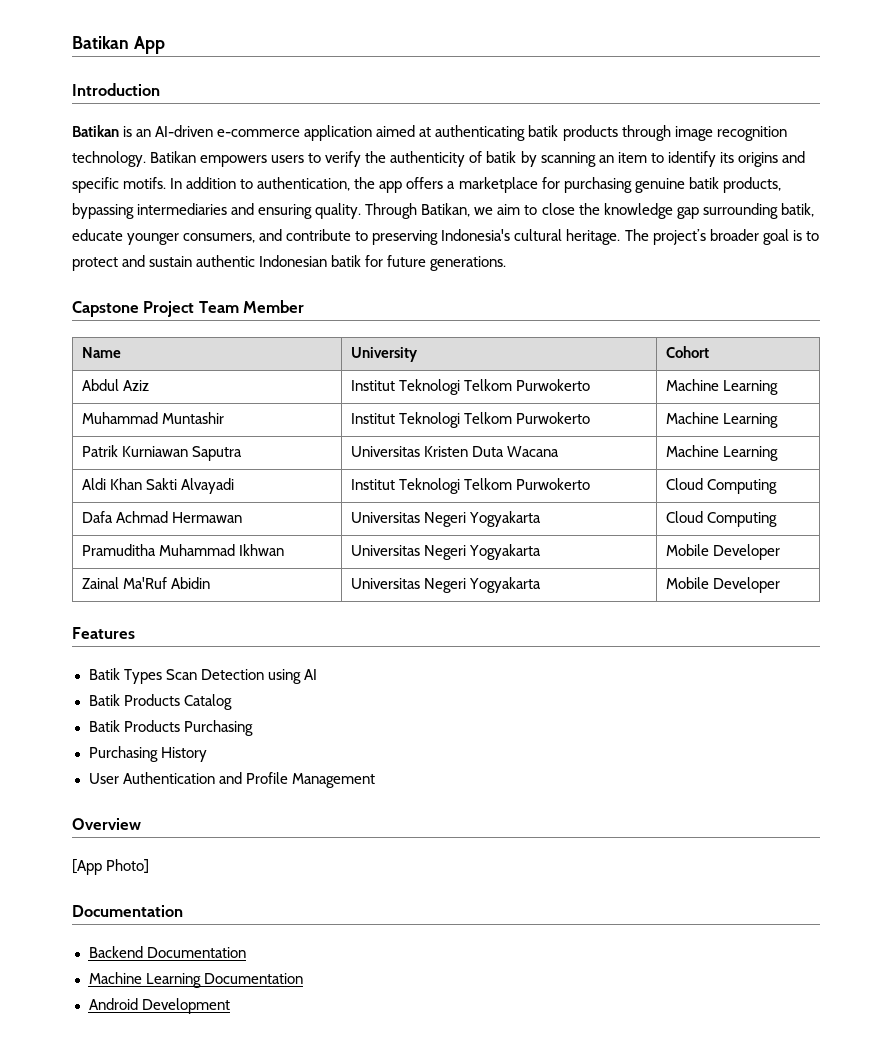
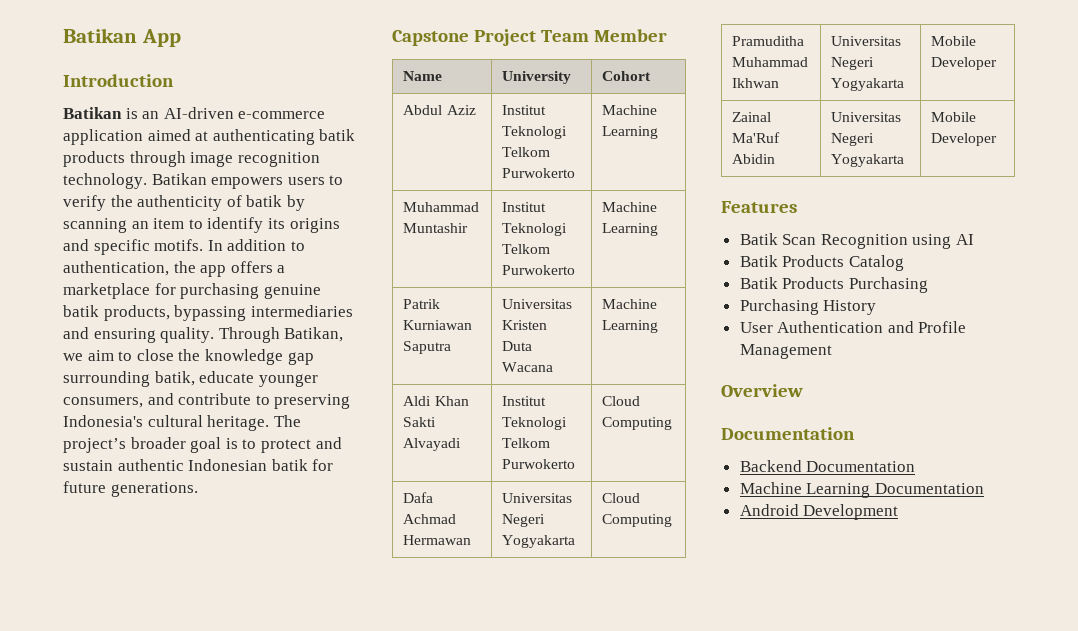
- Batik Types Scan Detection using AI
+ Batik Scan Recognition using AI
- [App Photo]

